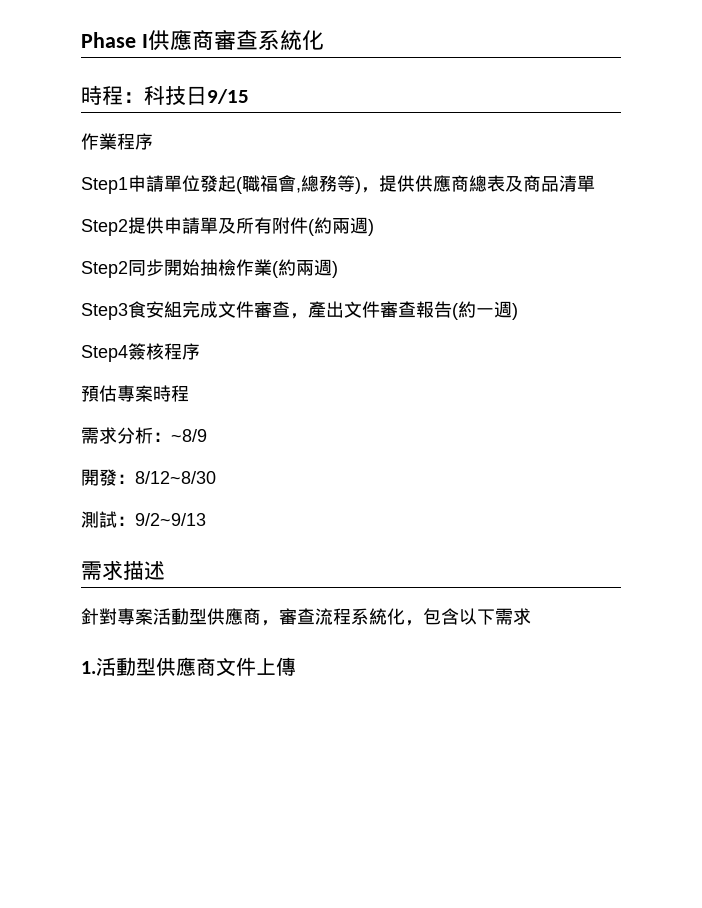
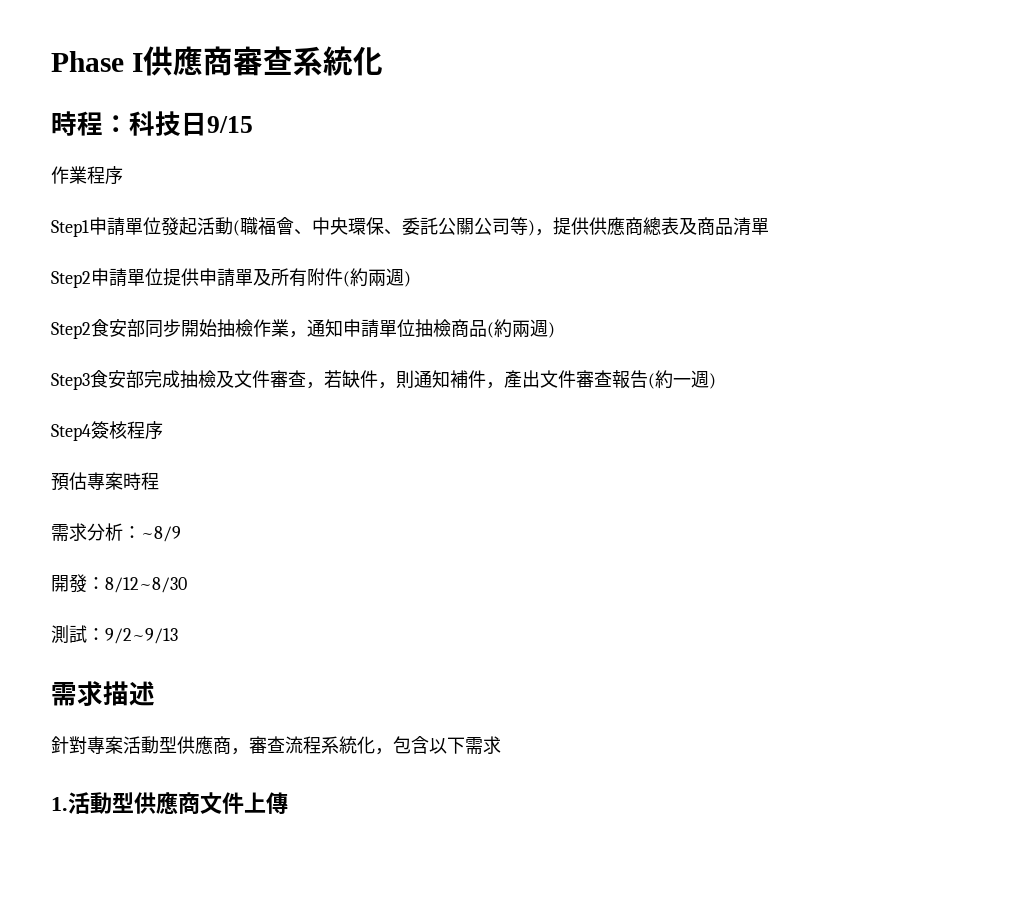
- Step1申請單位發起(職福會,總務等)，提供供應商總表及商品清單
+ Step1申請單位發起活動(職福會、中央環保、委託公關公司等)，提供供應商總表及商品清單
- Step2提供申請單及所有附件(約兩週)
+ Step2申請單位提供申請單及所有附件(約兩週)
- Step2同步開始抽檢作業(約兩週)
+ Step2食安部同步開始抽檢作業，通知申請單位抽檢商品(約兩週)
- Step3食安組完成文件審查，產出文件審查報告(約一週)
+ Step3食安部完成抽檢及文件審查，若缺件，則通知補件，產出文件審查報告(約一週)

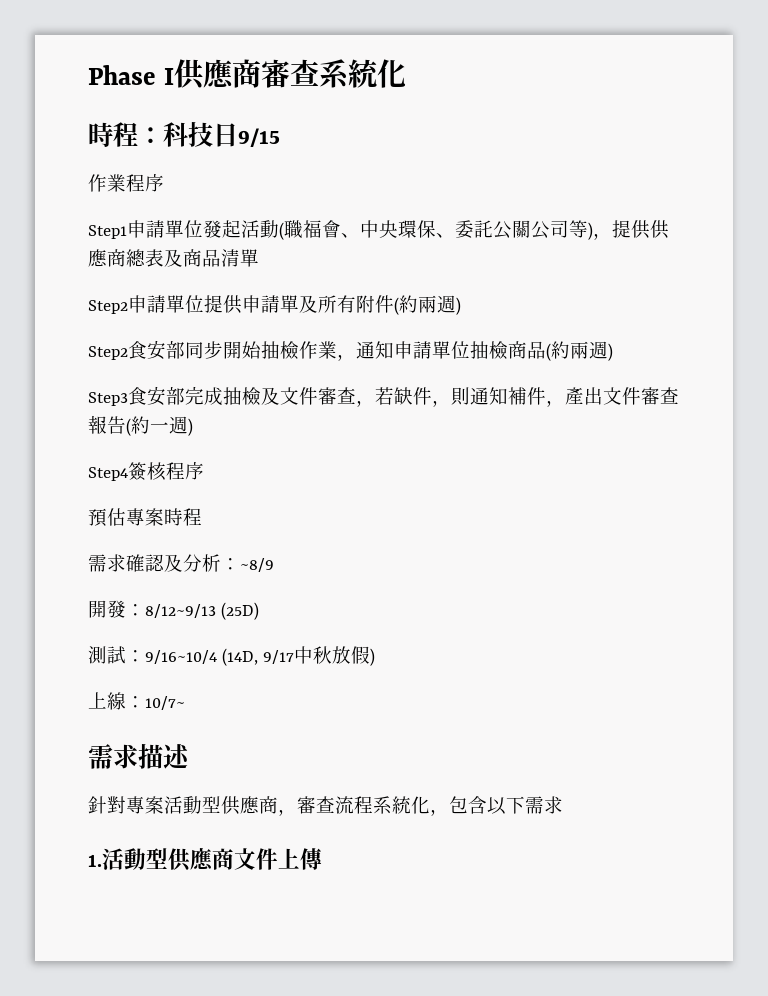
- 需求分析：~8/9
+ 需求確認及分析：~8/9
- 開發：8/12~8/30
+ 開發：8/12~9/13 (25D)
- 測試：9/2~9/13
+ 測試：9/16~10/4 (14D, 9/17中秋放假)
+ 上線：10/7~

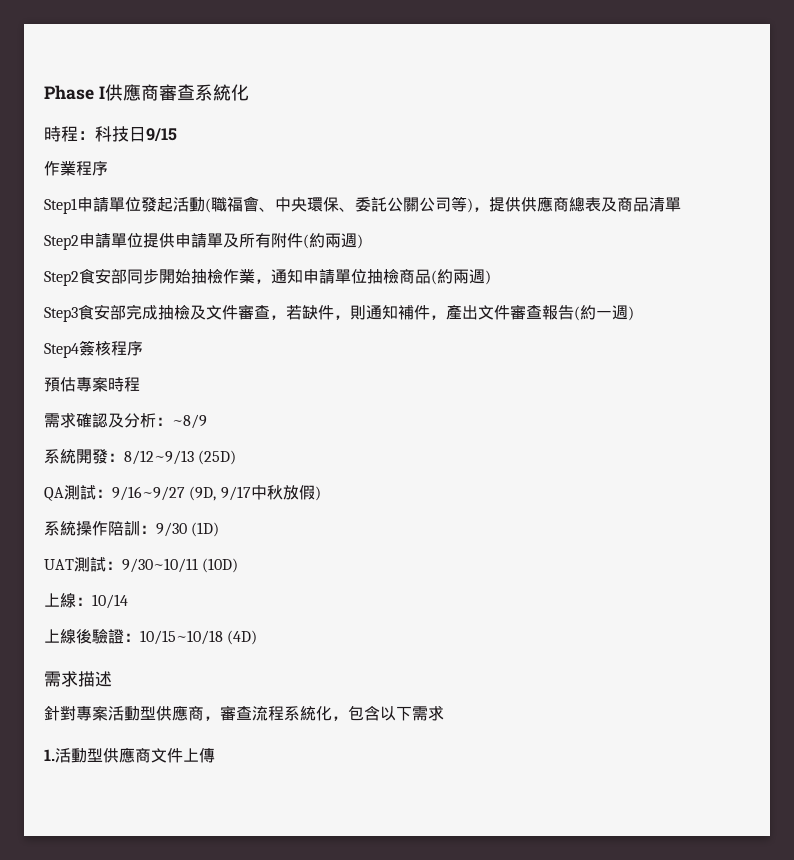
- 開發：8/12~9/13 (25D)
+ 系統開發：8/12~9/13 (25D)
- 測試：9/16~10/4 (14D, 9/17中秋放假)
+ QA測試：9/16~9/27 (9D, 9/17中秋放假)
- 上線：10/7~
+ 系統操作陪訓：9/30 (1D)
+ UAT測試：9/30~10/11 (10D)
+ 上線：10/14
+ 上線後驗證：10/15~10/18 (4D)

